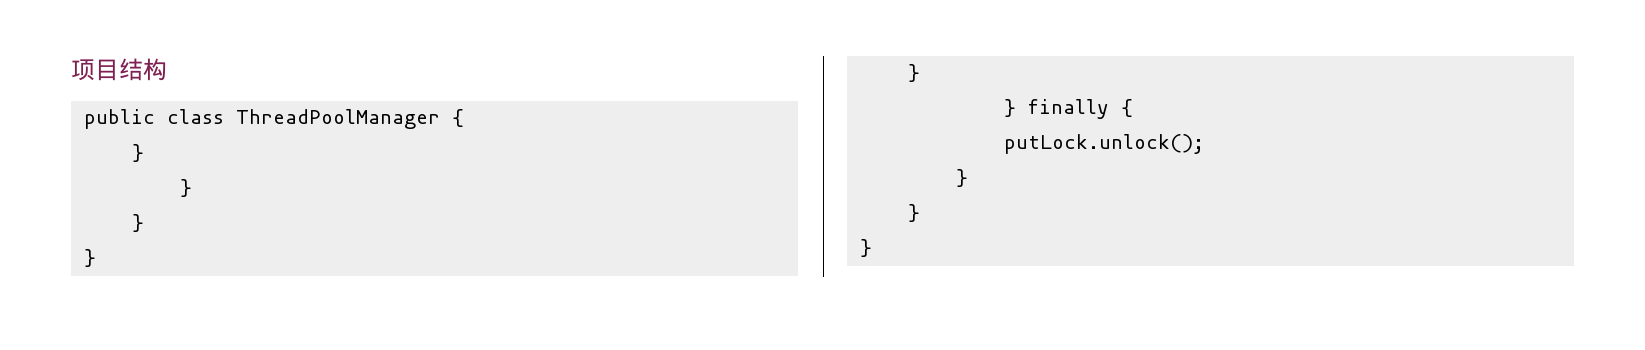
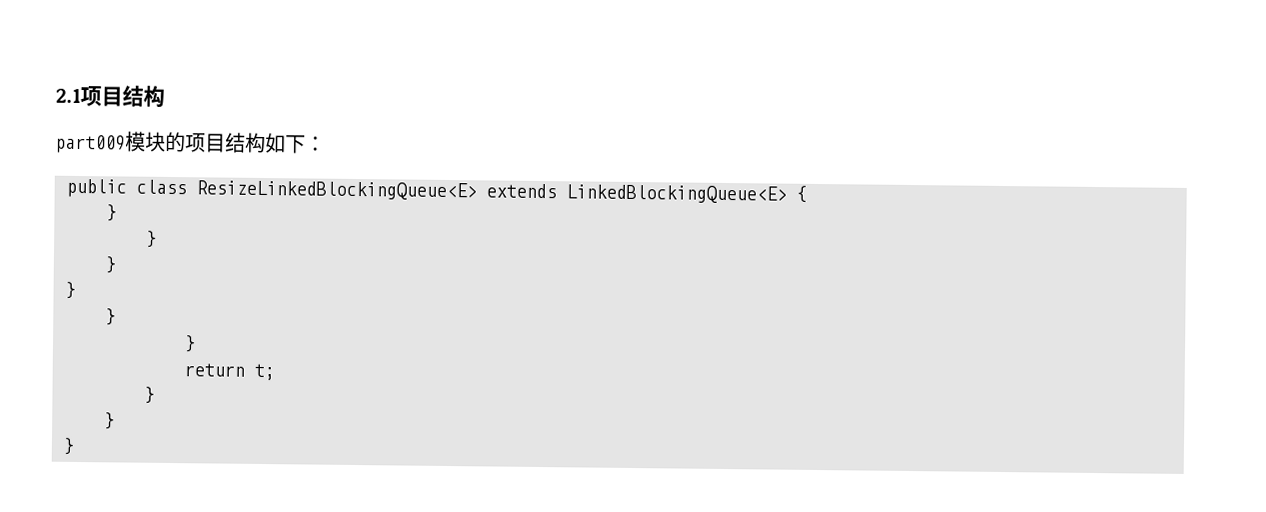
- 项目结构
+ 2.1项目结构
+ part009模块的项目结构如下：
- public class ThreadPoolManager {
+ public class ResizeLinkedBlockingQueue<E> extends LinkedBlockingQueue<E> {
  }
  }
- } finally {
- putLock.unlock();
+ }
+ return t;

